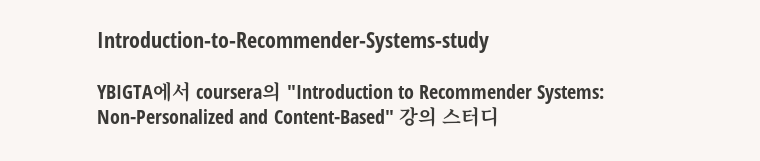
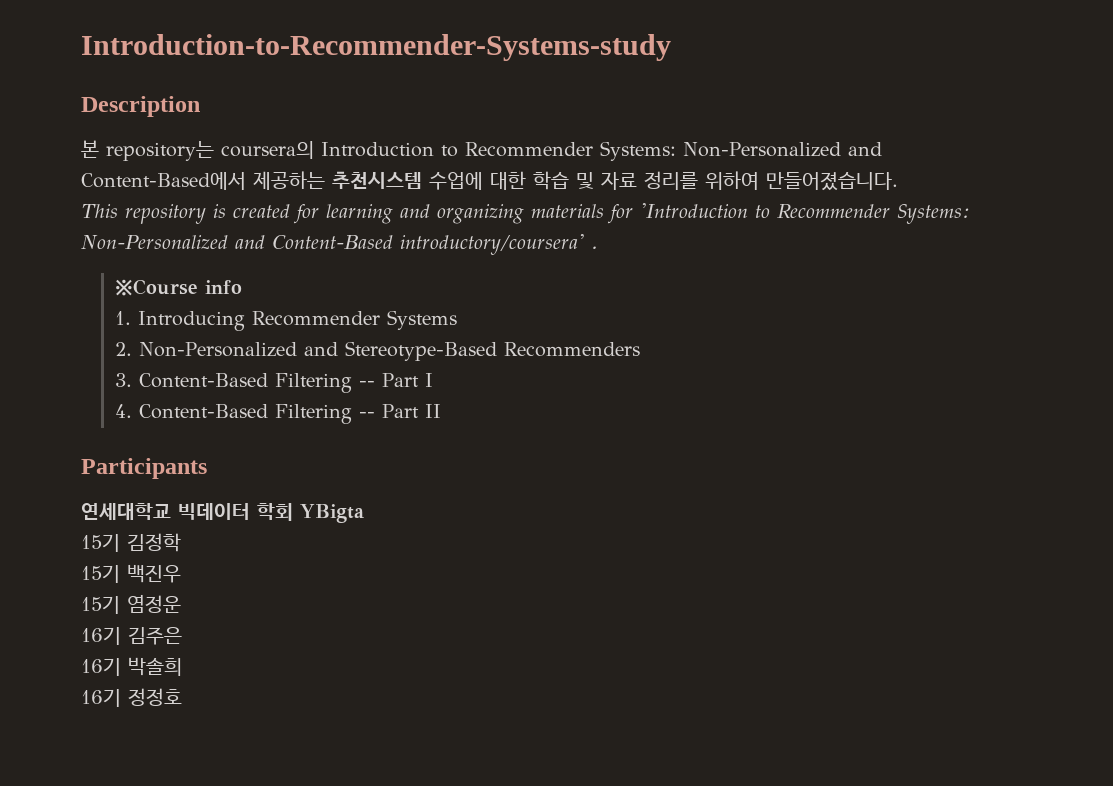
- YBIGTA에서 coursera의 "Introduction to Recommender Systems: Non-Personalized and Content-Based" 강의 스터디
+ Description
+ 본 repository는 coursera의 Introduction to Recommender Systems: Non-Personalized and Content-Based에서 제공하는 추천시스템 수업에 대한 학습 및 자료 정리를 위하여 만들어졌습니다.
+ This repository is created for learning and organizing materials for 'Introduction to Recommender Systems: Non-Personalized and Content-Based introductory/coursera' .
+ ※Course info
+ 1. Introducing Recommender Systems
+ 2. Non-Personalized and Stereotype-Based Recommenders
+ 3. Content-Based Filtering -- Part I
+ 4. Content-Based Filtering -- Part II
+ Participants
+ 연세대학교 빅데이터 학회 YBigta
+ 15기 김정학
+ 15기 백진우
+ 15기 염정운
+ 16기 김주은
+ 16기 박솔희
+ 16기 정정호

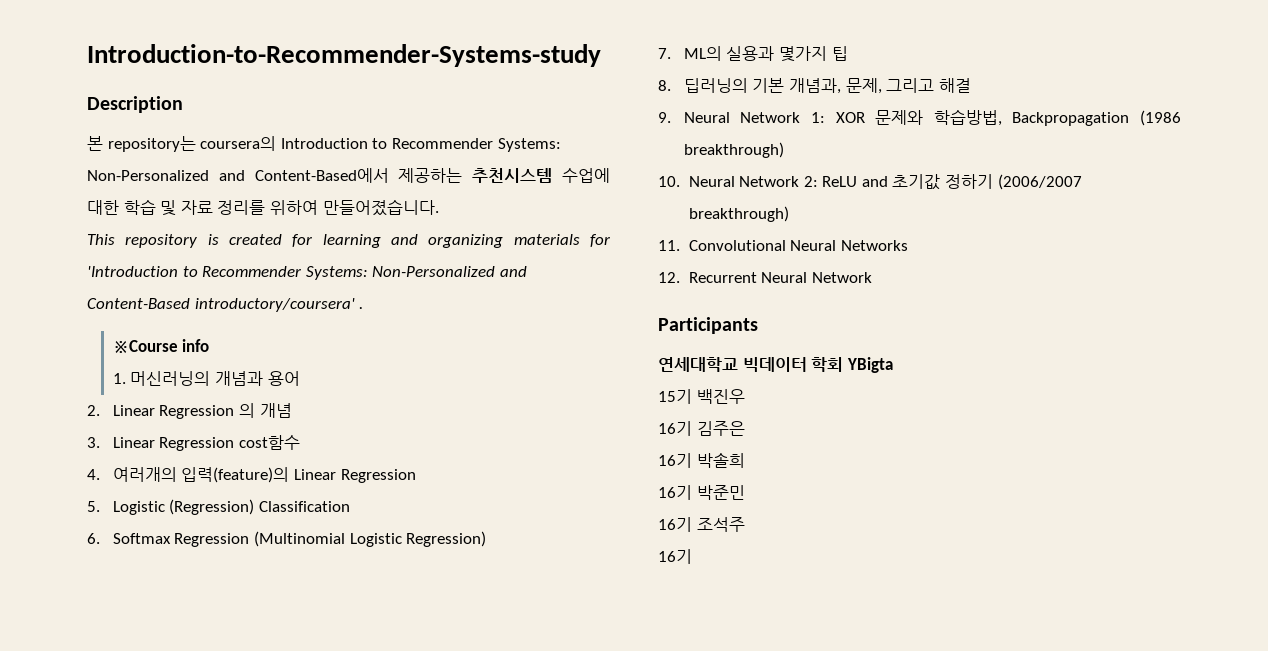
- 1. Introducing Recommender Systems
- 2. Non-Personalized and Stereotype-Based Recommenders
- 3. Content-Based Filtering -- Part I
- 4. Content-Based Filtering -- Part II
+ 1. 머신러닝의 개념과 용어
+ 2. Linear Regression 의 개념
+ 3. Linear Regression cost함수
+ 4. 여러개의 입력(feature)의 Linear Regression
+ 5. Logistic (Regression) Classification
+ 6. Softmax Regression (Multinomial Logistic Regression)
+ 7. ML의 실용과 몇가지 팁
+ 8. 딥러닝의 기본 개념과, 문제, 그리고 해결
+ 9. Neural Network 1: XOR 문제와 학습방법, Backpropagation (1986 breakthrough)
+ 10. Neural Network 2: ReLU and 초기값 정하기 (2006/2007 breakthrough)
+ 11. Convolutional Neural Networks
+ 12. Recurrent Neural Network
- 15기 김정학
- 15기 염정운
- 16기 정정호
+ 16기 박준민
+ 16기 조석주
+ 16기

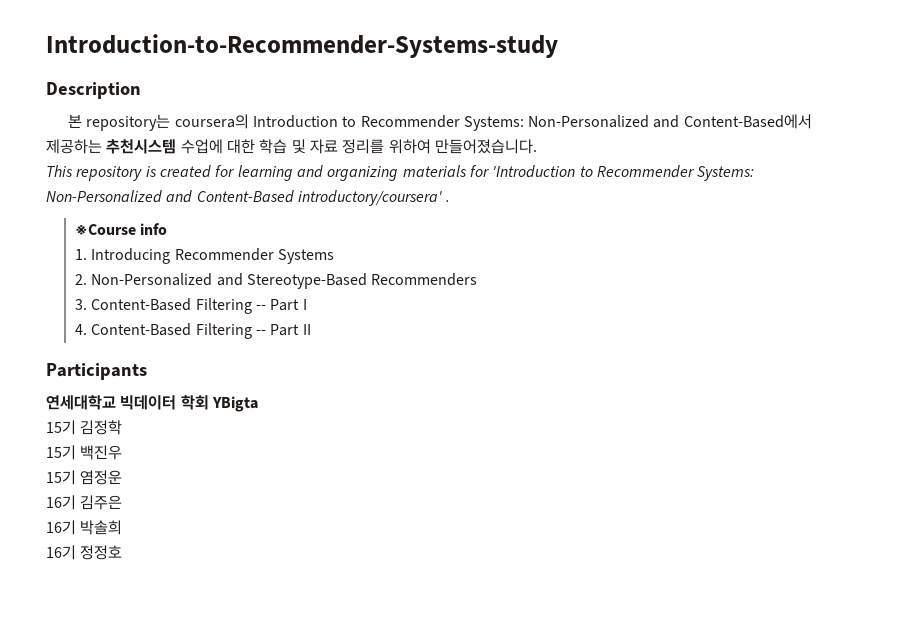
- 1. 머신러닝의 개념과 용어
- 2. Linear Regression 의 개념
- 3. Linear Regression cost함수
- 4. 여러개의 입력(feature)의 Linear Regression
- 5. Logistic (Regression) Classification
- 6. Softmax Regression (Multinomial Logistic Regression)
- 7. ML의 실용과 몇가지 팁
- 8. 딥러닝의 기본 개념과, 문제, 그리고 해결
- 9. Neural Network 1: XOR 문제와 학습방법, Backpropagation (1986 breakthrough)
- 10. Neural Network 2: ReLU and 초기값 정하기 (2006/2007 breakthrough)
- 11. Convolutional Neural Networks
- 12. Recurrent Neural Network
+ 1. Introducing Recommender Systems
+ 2. Non-Personalized and Stereotype-Based Recommenders
+ 3. Content-Based Filtering -- Part I
+ 4. Content-Based Filtering -- Part II
+ 15기 김정학
+ 15기 염정운
- 16기 박준민
- 16기 조석주
- 16기
+ 16기 정정호

